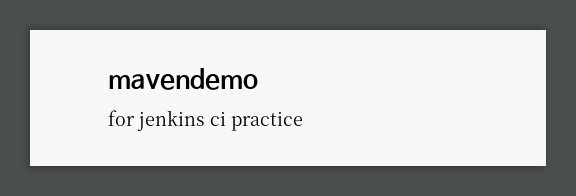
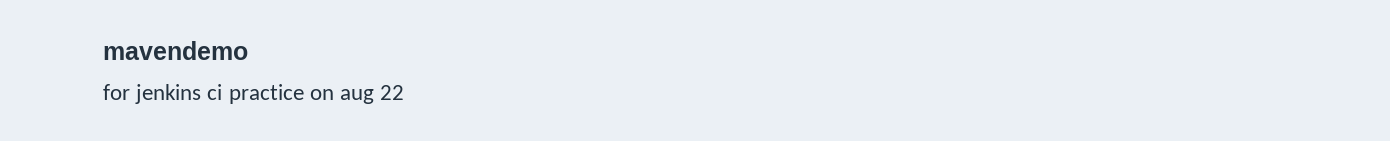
- for jenkins ci practice
+ for jenkins ci practice on aug 22

